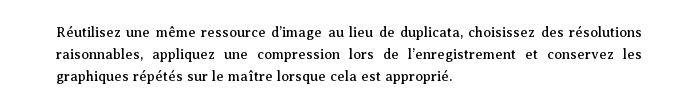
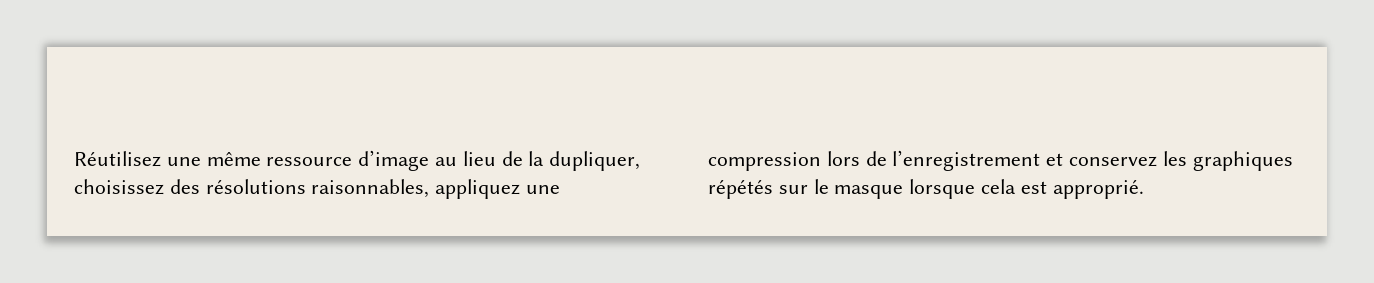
- Réutilisez une même ressource d’image au lieu de duplicata, choisissez des résolutions raisonnables, appliquez une compression lors de l’enregistrement et conservez les graphiques répétés sur le maître lorsque cela est approprié.
+ Réutilisez une même ressource d’image au lieu de la dupliquer, choisissez des résolutions raisonnables, appliquez une compression lors de l’enregistrement et conservez les graphiques répétés sur le masque lorsque cela est approprié.

